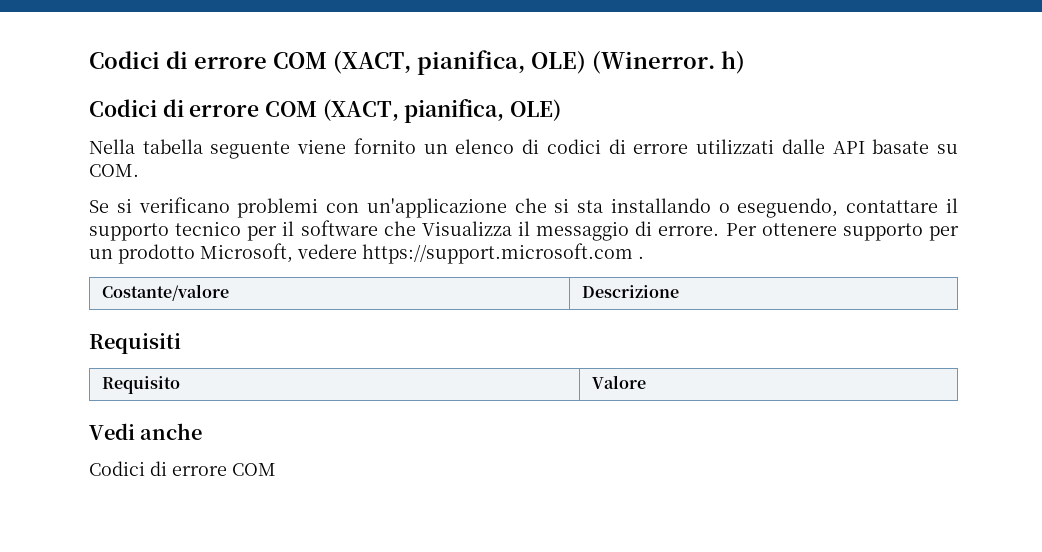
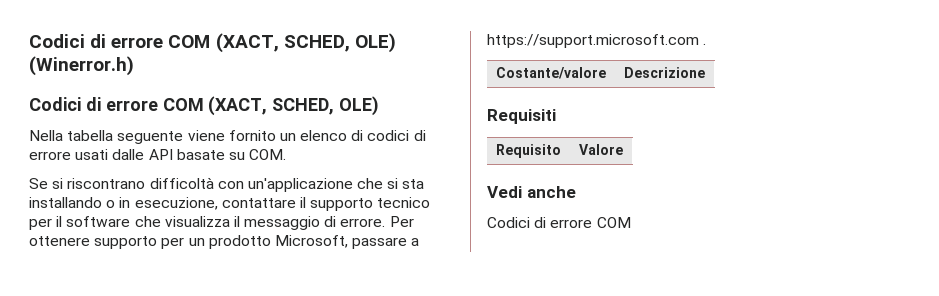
- Codici di errore COM (XACT, pianifica, OLE) (Winerror. h)
- Codici di errore COM (XACT, pianifica, OLE)
+ Codici di errore COM (XACT, SCHED, OLE) (Winerror.h)
+ Codici di errore COM (XACT, SCHED, OLE)
- Nella tabella seguente viene fornito un elenco di codici di errore utilizzati dalle API basate su COM.
+ Nella tabella seguente viene fornito un elenco di codici di errore usati dalle API basate su COM.
- Se si verificano problemi con un'applicazione che si sta installando o eseguendo, contattare il supporto tecnico per il software che Visualizza il messaggio di errore.
+ Se si riscontrano difficoltà con un'applicazione che si sta installando o in esecuzione, contattare il supporto tecnico per il software che visualizza il messaggio di errore.
- Per ottenere supporto per un prodotto Microsoft, vedere https://support.microsoft.com .
+ Per ottenere supporto per un prodotto Microsoft, passare a https://support.microsoft.com .

